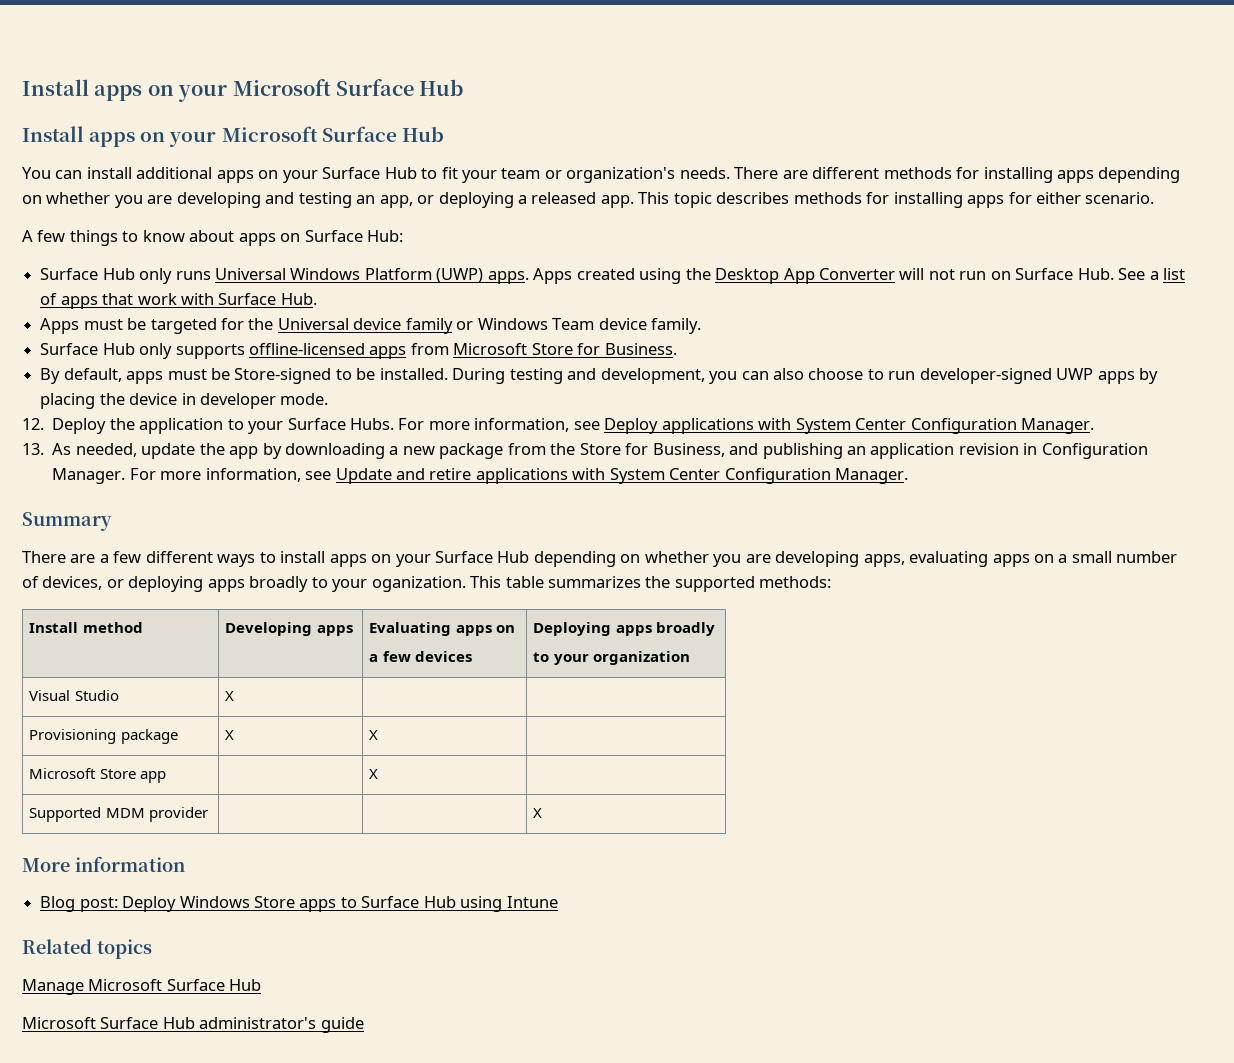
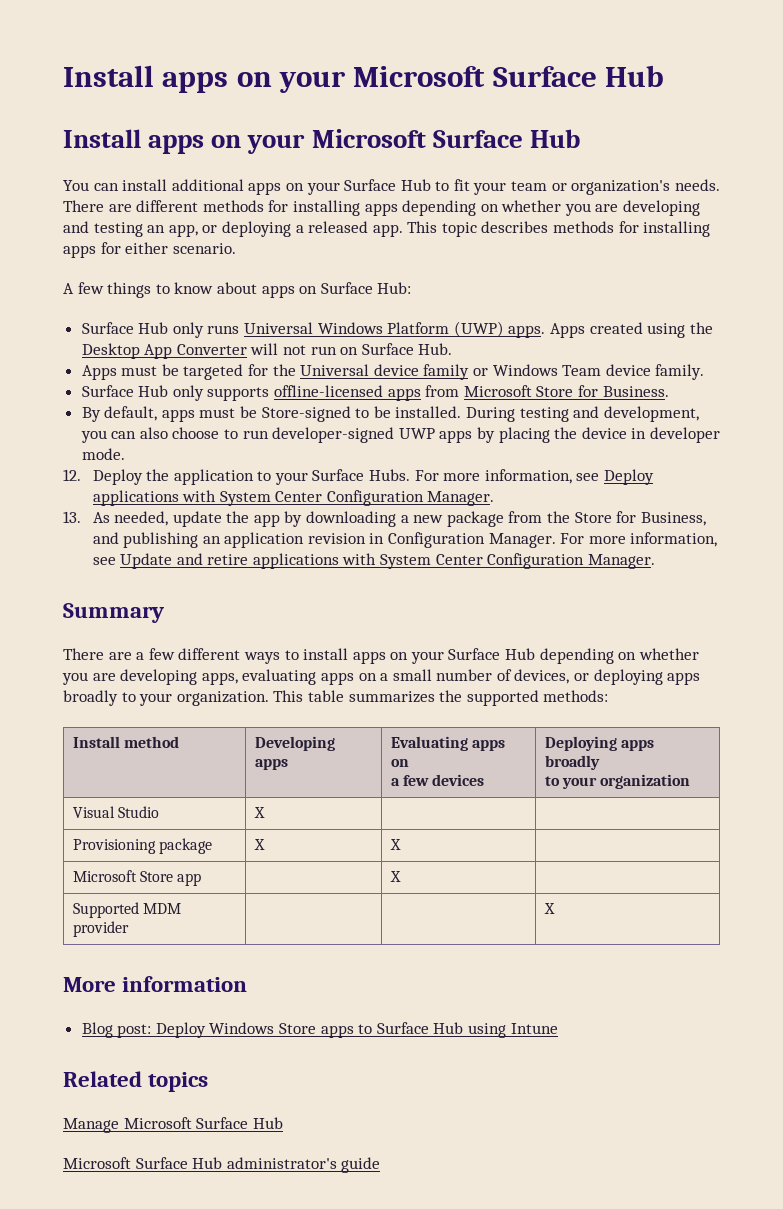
- Apps created using the Desktop App Converter will not run on Surface Hub. See a list of apps that work with Surface Hub.
+ Apps created using the Desktop App Converter will not run on Surface Hub.
- There are a few different ways to install apps on your Surface Hub depending on whether you are developing apps, evaluating apps on a small number of devices, or deploying apps broadly to your oganization.
+ There are a few different ways to install apps on your Surface Hub depending on whether you are developing apps, evaluating apps on a small number of devices, or deploying apps broadly to your organization.

